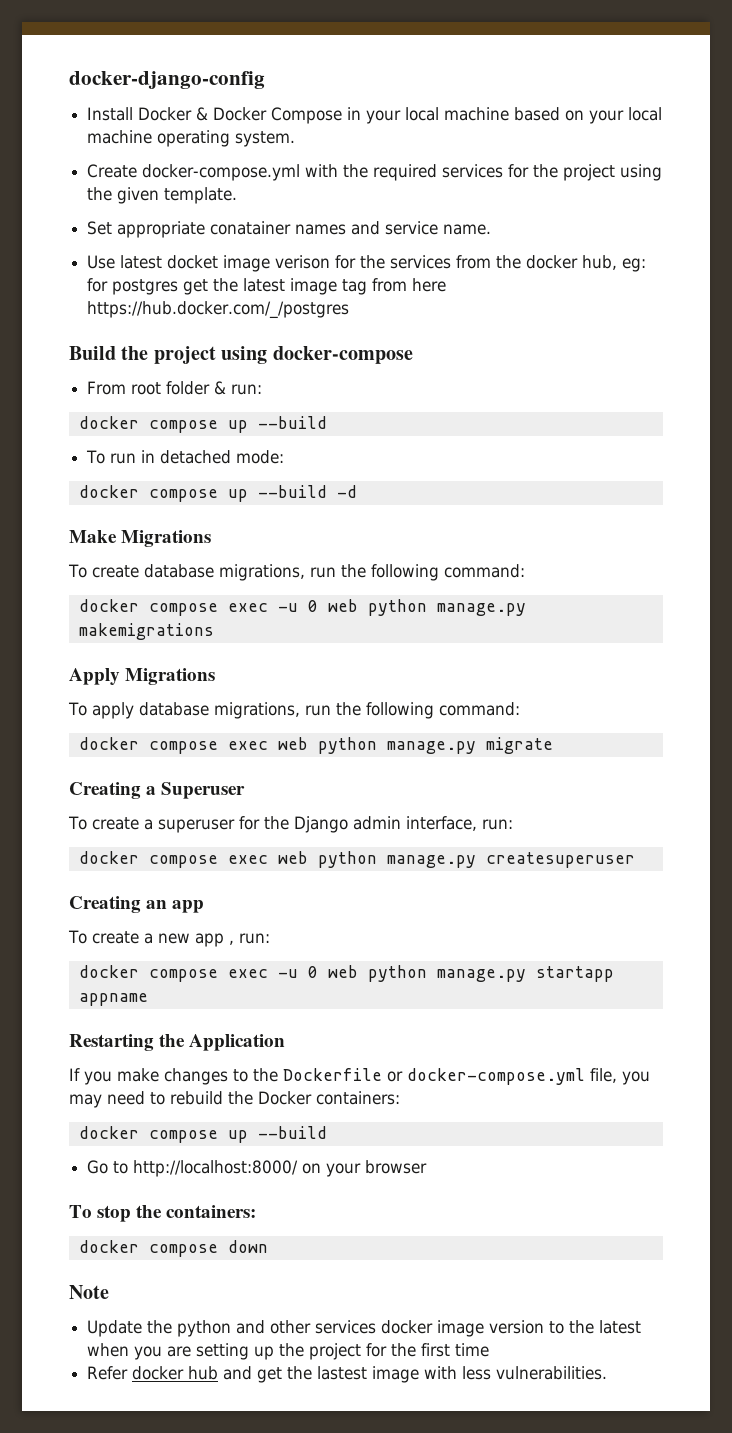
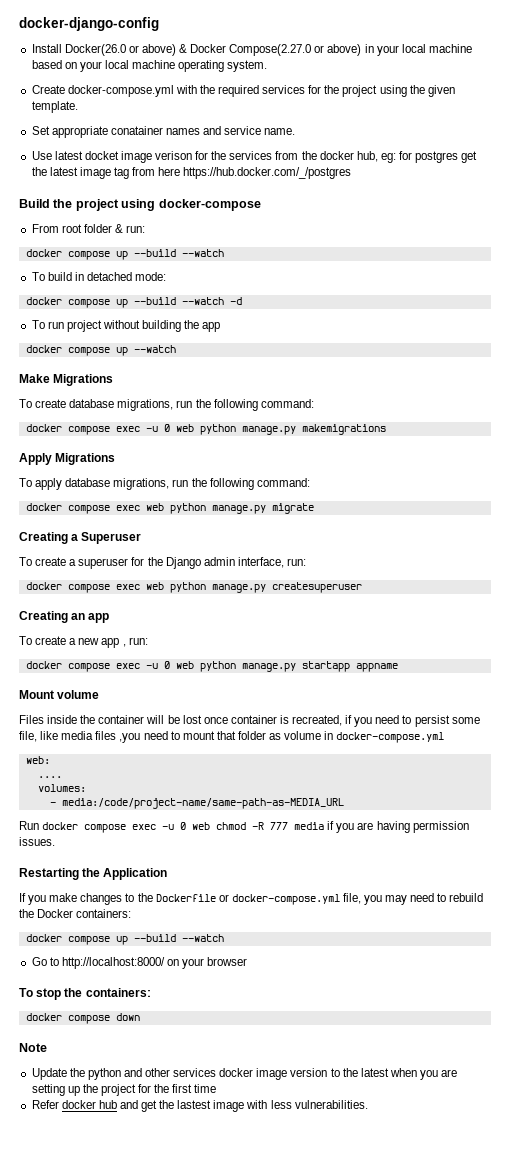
- Install Docker & Docker Compose in your local machine based on your local machine operating system.
+ Install Docker(26.0 or above) & Docker Compose(2.27.0 or above) in your local machine based on your local machine operating system.
  From root folder & run:
- docker compose up --build
- To run in detached mode:
+ docker compose up --build --watch
+ To build in detached mode:
- docker compose up --build -d
+ docker compose up --build --watch -d
+ To run project without building the app
+ docker compose up --watch
+ Mount volume
+ Files inside the container will be lost once container is recreated, if you need to persist some file, like media files ,you need to mount that folder as volume in docker-compose.yml
+ web:
+ ....
+ volumes:
+ - media:/code/project-name/same-path-as-MEDIA_URL
+ Run docker compose exec -u 0 web chmod -R 777 media if you are having permission issues.
  If you make changes to the Dockerfile or docker-compose.yml file, you may need to rebuild the Docker containers:
- docker compose up --build
+ docker compose up --build --watch

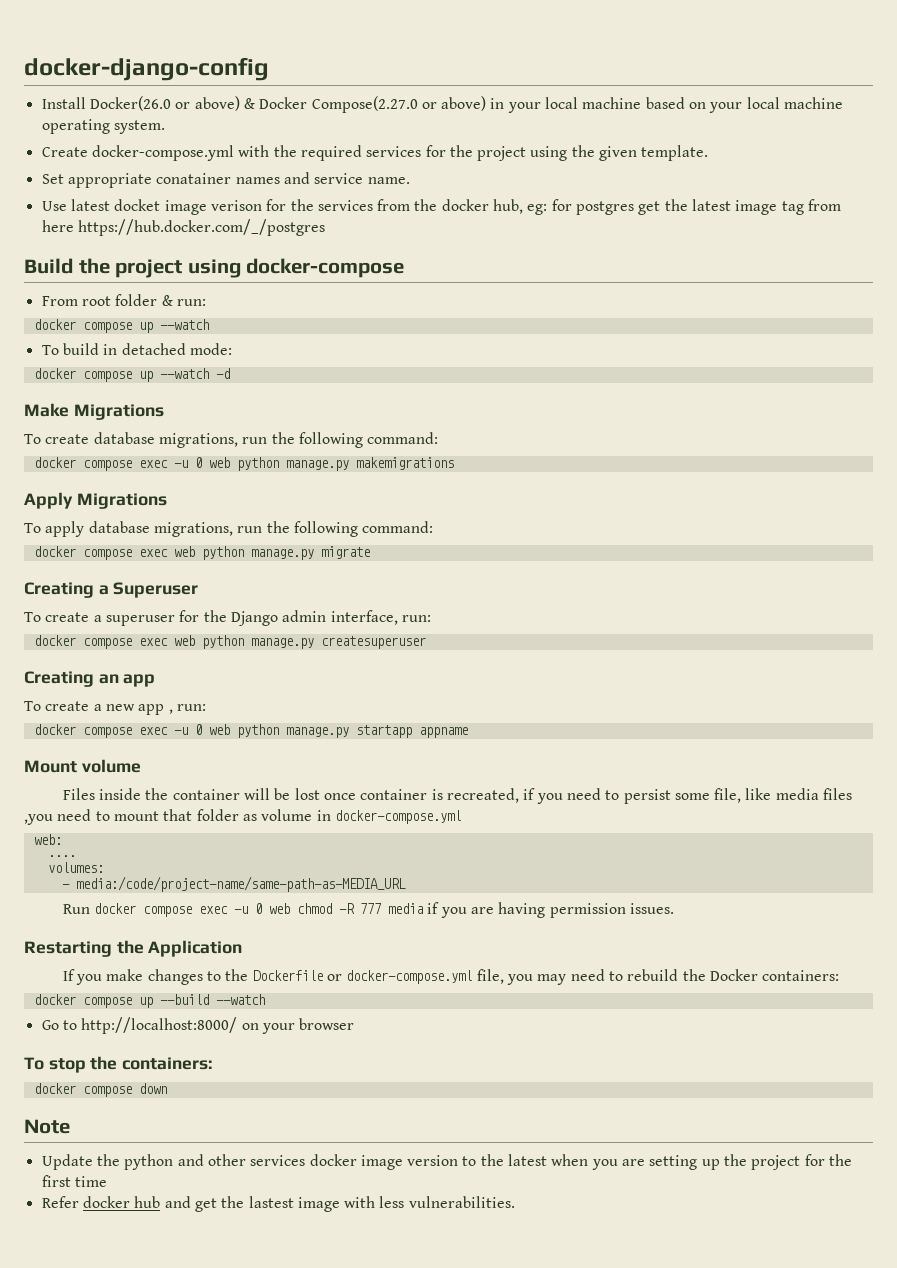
  From root folder & run:
- docker compose up --build --watch
+ docker compose up --watch
- docker compose up --build --watch -d
+ docker compose up --watch -d
- To run project without building the app
- docker compose up --watch

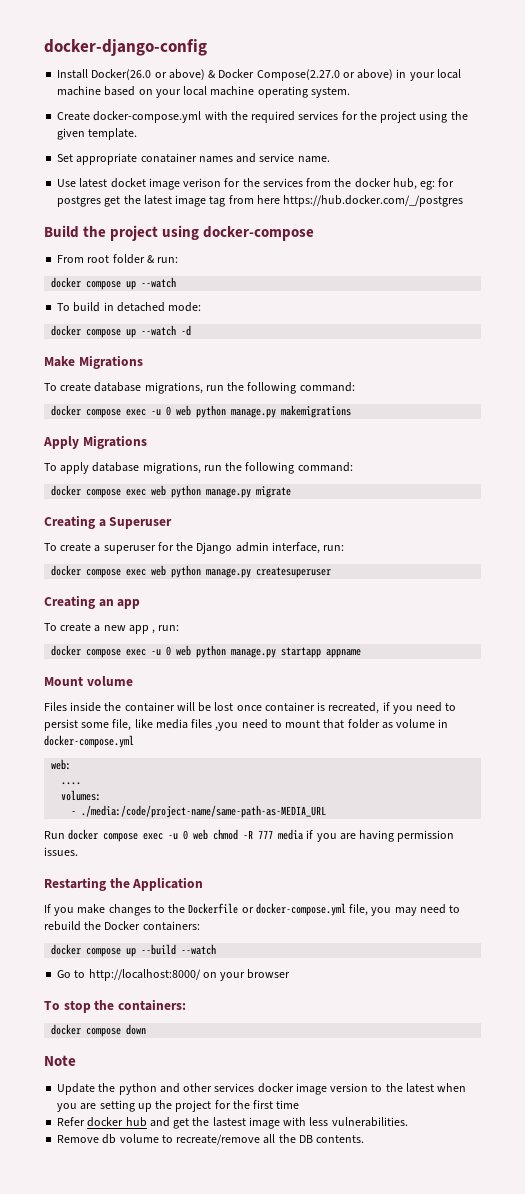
- - media:/code/project-name/same-path-as-MEDIA_URL
+ - ./media:/code/project-name/same-path-as-MEDIA_URL
+ Remove db volume to recreate/remove all the DB contents.

